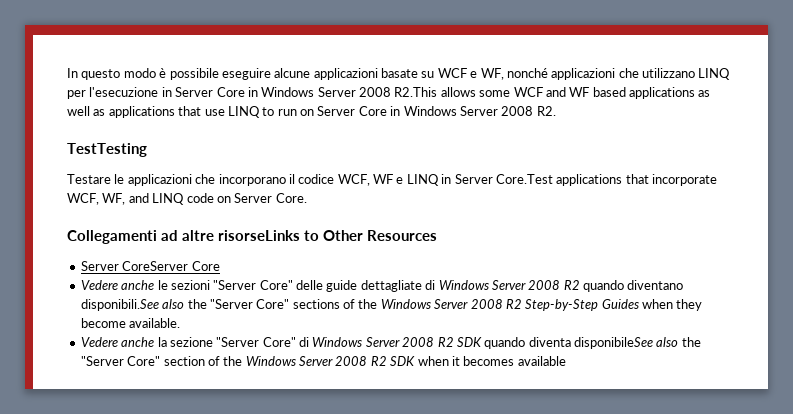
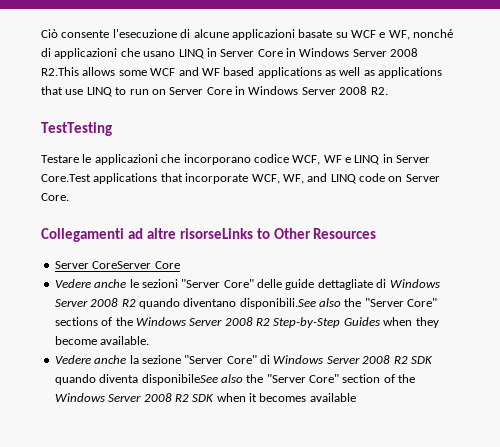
- In questo modo è possibile eseguire alcune applicazioni basate su WCF e WF, nonché applicazioni che utilizzano LINQ per l'esecuzione in Server Core in Windows Server 2008 R2.This allows some WCF and WF based applications as well as applications that use LINQ to run on Server Core in Windows Server 2008 R2.
+ Ciò consente l'esecuzione di alcune applicazioni basate su WCF e WF, nonché di applicazioni che usano LINQ in Server Core in Windows Server 2008 R2.This allows some WCF and WF based applications as well as applications that use LINQ to run on Server Core in Windows Server 2008 R2.
- Testare le applicazioni che incorporano il codice WCF, WF e LINQ in Server Core.Test applications that incorporate WCF, WF, and LINQ code on Server Core.
+ Testare le applicazioni che incorporano codice WCF, WF e LINQ in Server Core.Test applications that incorporate WCF, WF, and LINQ code on Server Core.

